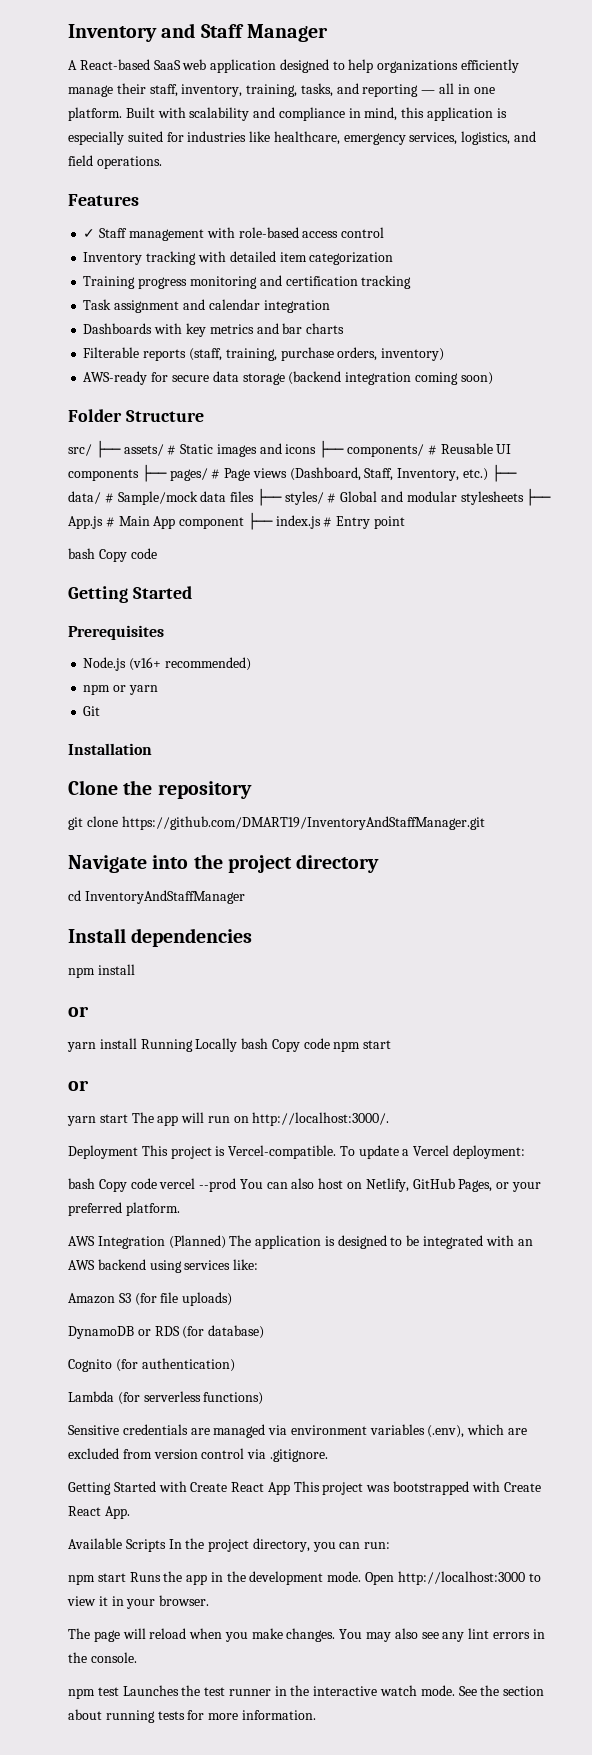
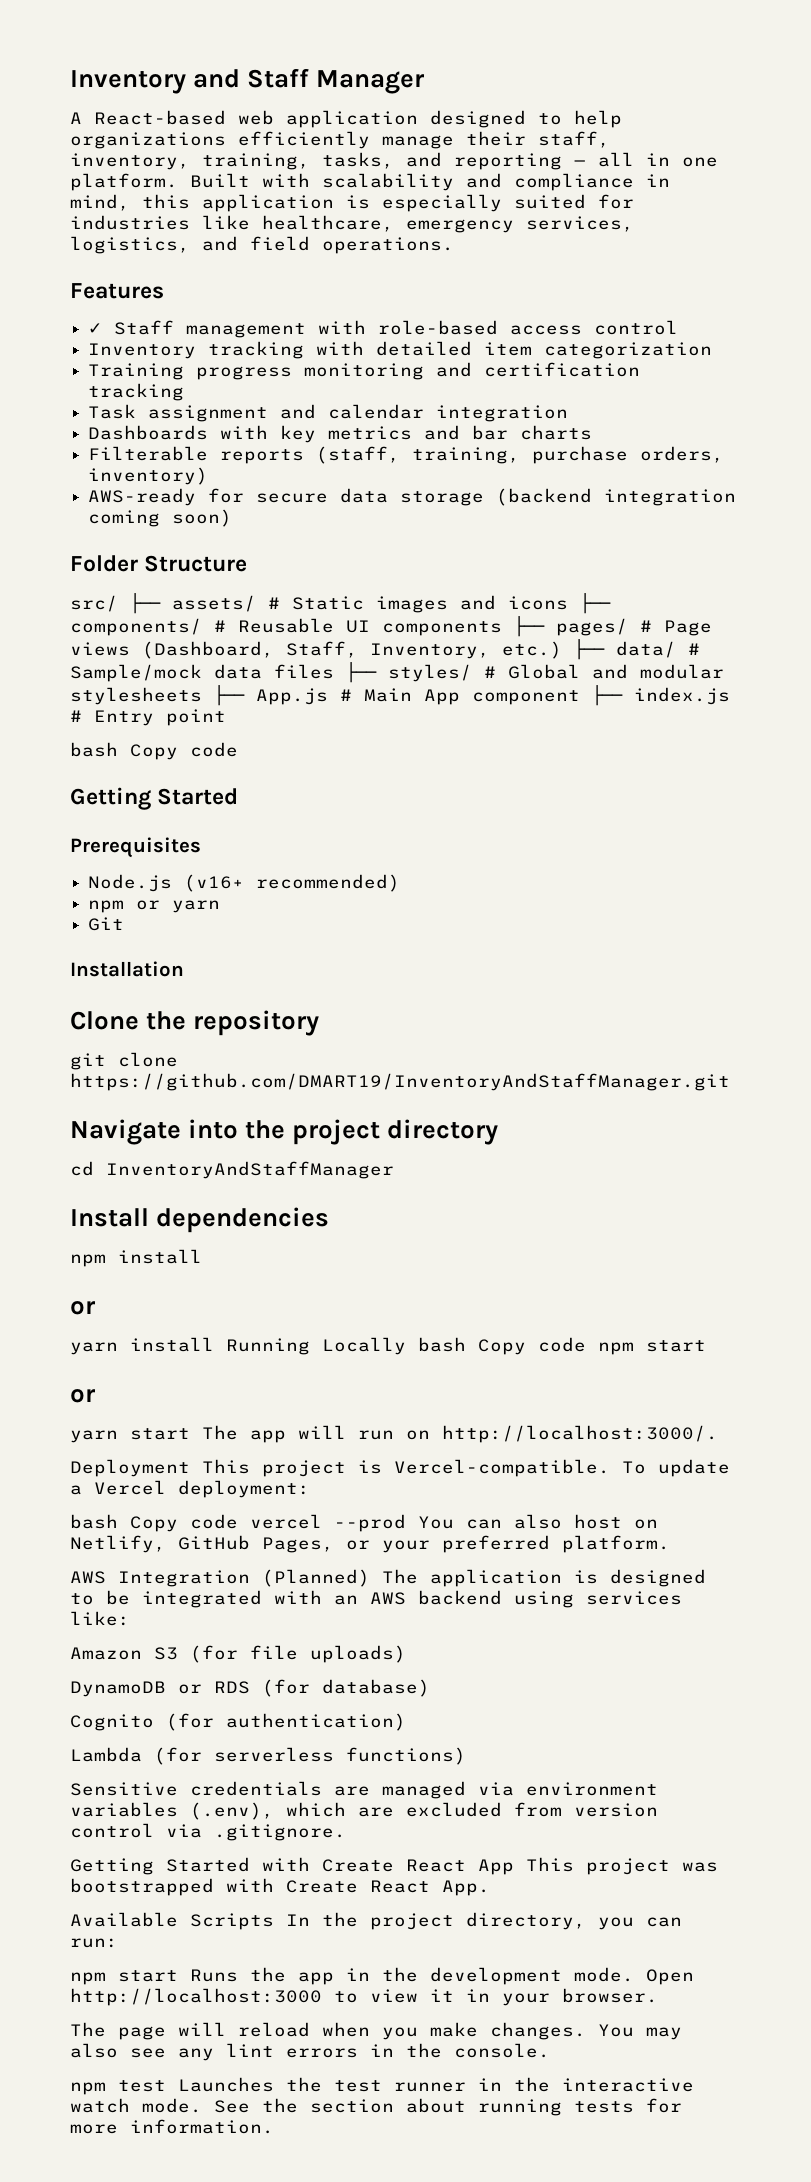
- A React-based SaaS web application designed to help organizations efficiently manage their staff, inventory, training, tasks, and reporting — all in one platform.
+ A React-based web application designed to help organizations efficiently manage their staff, inventory, training, tasks, and reporting — all in one platform.

